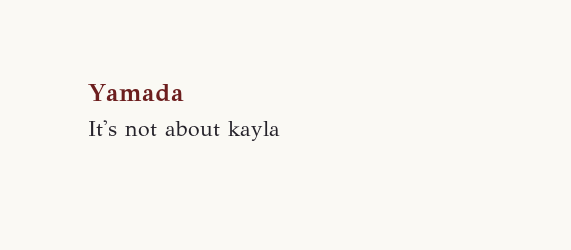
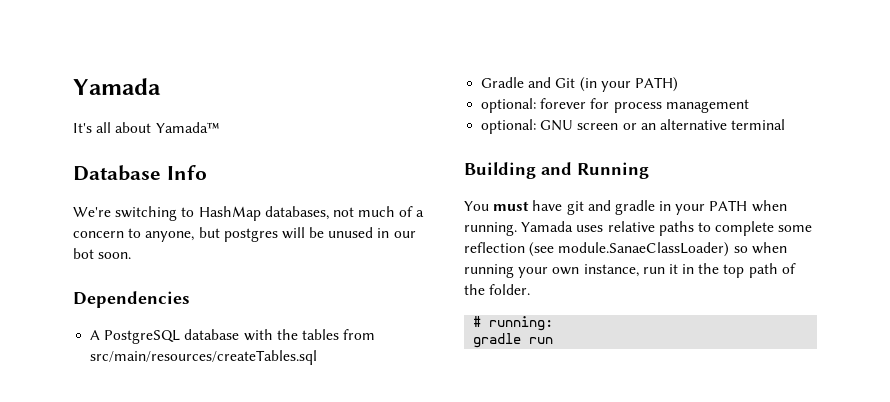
- It's not about kayla
+ It's all about Yamada™
+ Database Info
+ We're switching to HashMap databases, not much of a concern to anyone, but postgres will be unused in our bot soon.
+ Dependencies
+ A PostgreSQL database with the tables from src/main/resources/createTables.sql
+ Gradle and Git (in your PATH)
+ optional: forever for process management
+ optional: GNU screen or an alternative terminal
+ Building and Running
+ You must have git and gradle in your PATH when running. Yamada uses relative paths to complete some reflection (see module.SanaeClassLoader) so when running your own instance, run it in the top path of the folder.
+ # running:
+ gradle run

